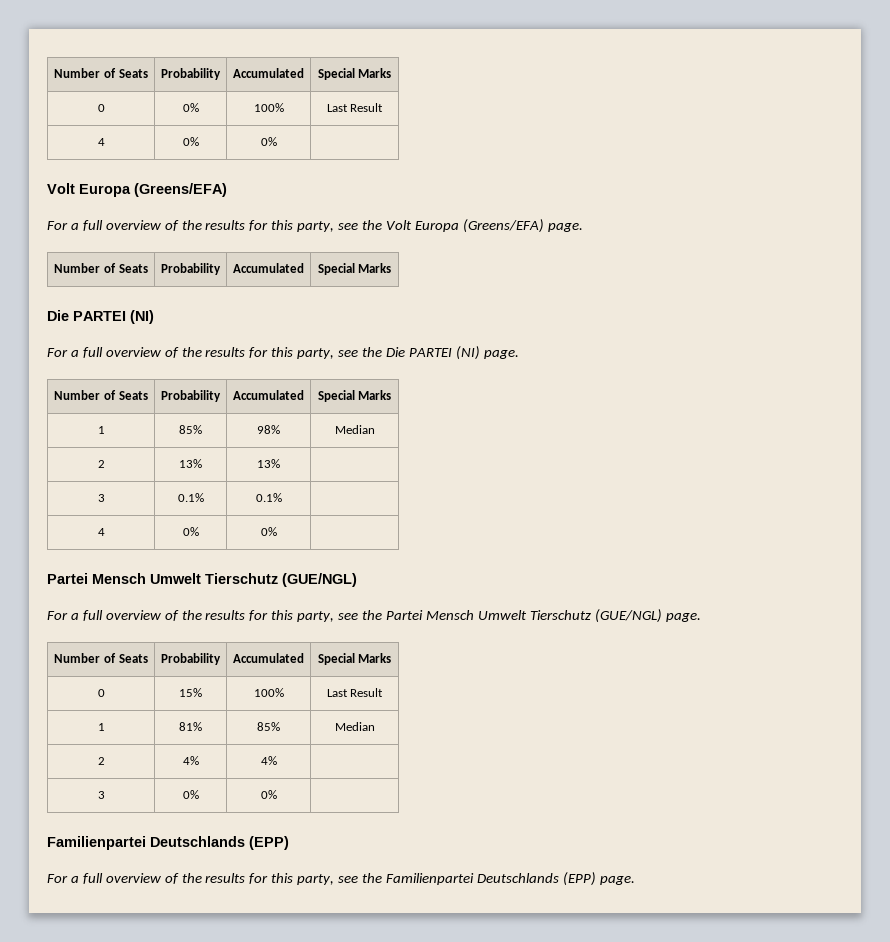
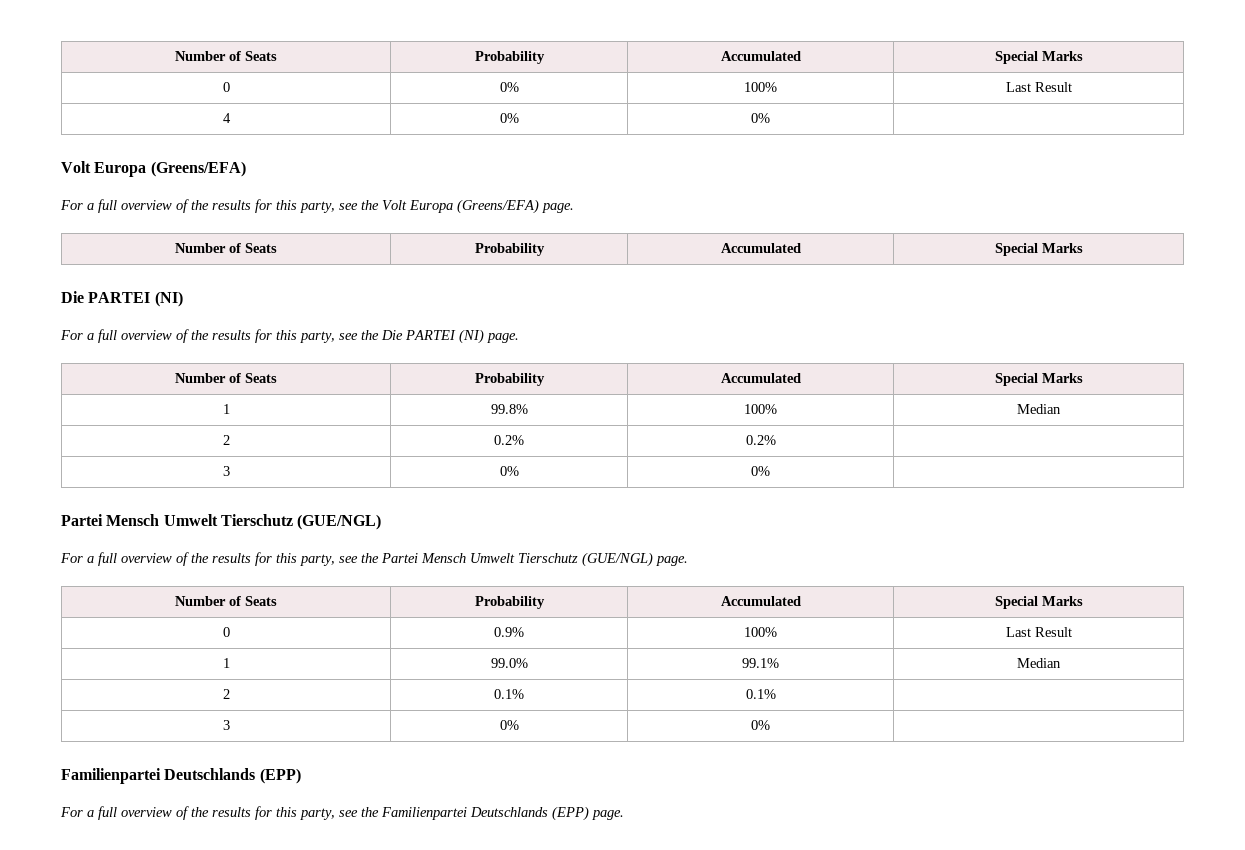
- 1 | 85% | 98% | Median
- 2 | 13% | 13% |
- 3 | 0.1% | 0.1% |
- 4 | 0% | 0% |
+ 1 | 99.8% | 100% | Median
+ 2 | 0.2% | 0.2% |
+ 3 | 0% | 0% |
- 0 | 15% | 100% | Last Result
+ 0 | 0.9% | 100% | Last Result
- 1 | 81% | 85% | Median
- 2 | 4% | 4% |
+ 1 | 99.0% | 99.1% | Median
+ 2 | 0.1% | 0.1% |

